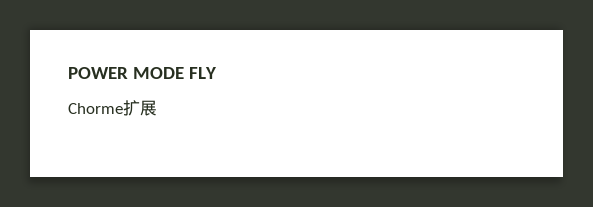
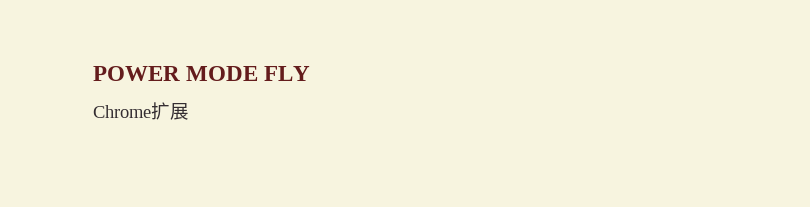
- Chorme扩展
+ Chrome扩展

